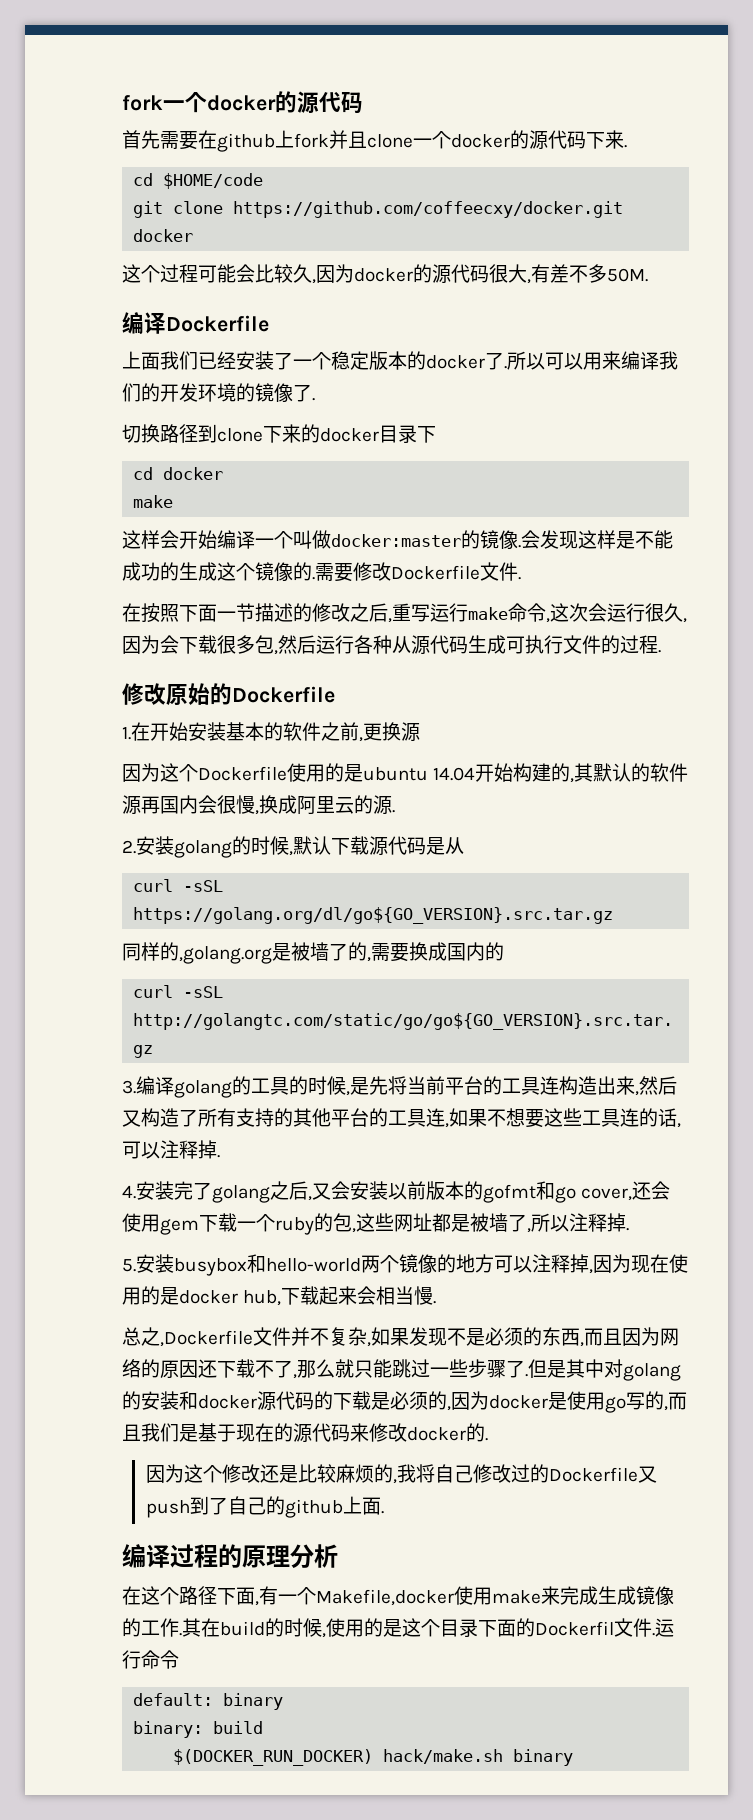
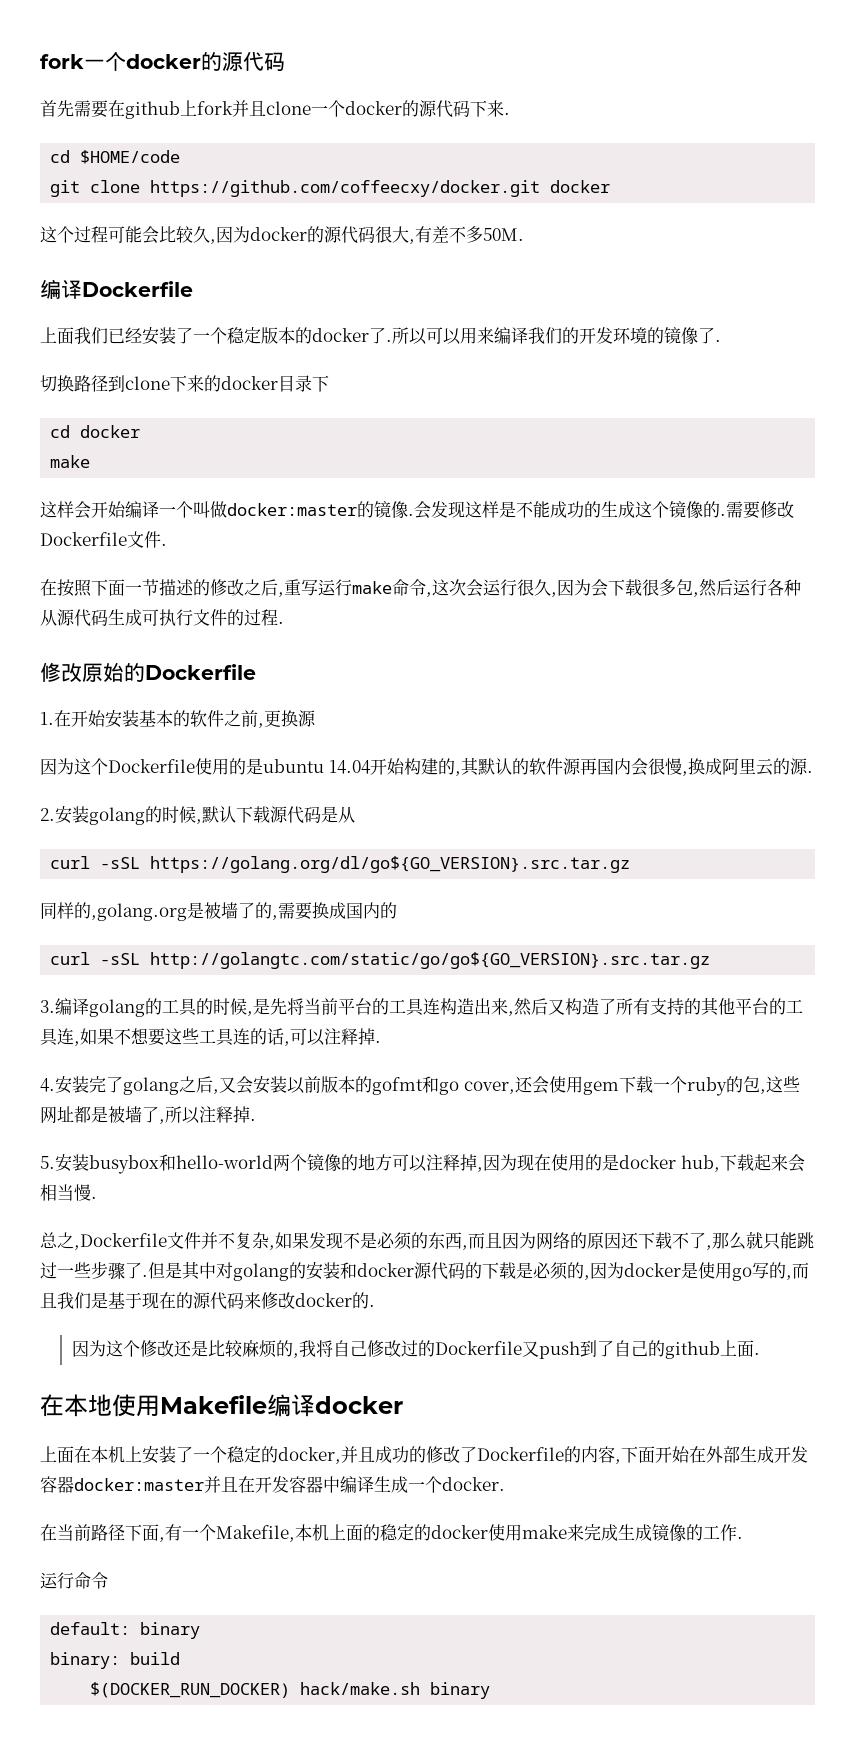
- 编译过程的原理分析
- 在这个路径下面,有一个Makefile,docker使用make来完成生成镜像的工作.其在build的时候,使用的是这个目录下面的Dockerfil文件.运行命令
+ 在本地使用Makefile编译docker
+ 上面在本机上安装了一个稳定的docker,并且成功的修改了Dockerfile的内容,下面开始在外部生成开发容器docker:master并且在开发容器中编译生成一个docker.
+ 在当前路径下面,有一个Makefile,本机上面的稳定的docker使用make来完成生成镜像的工作.
+ 运行命令

